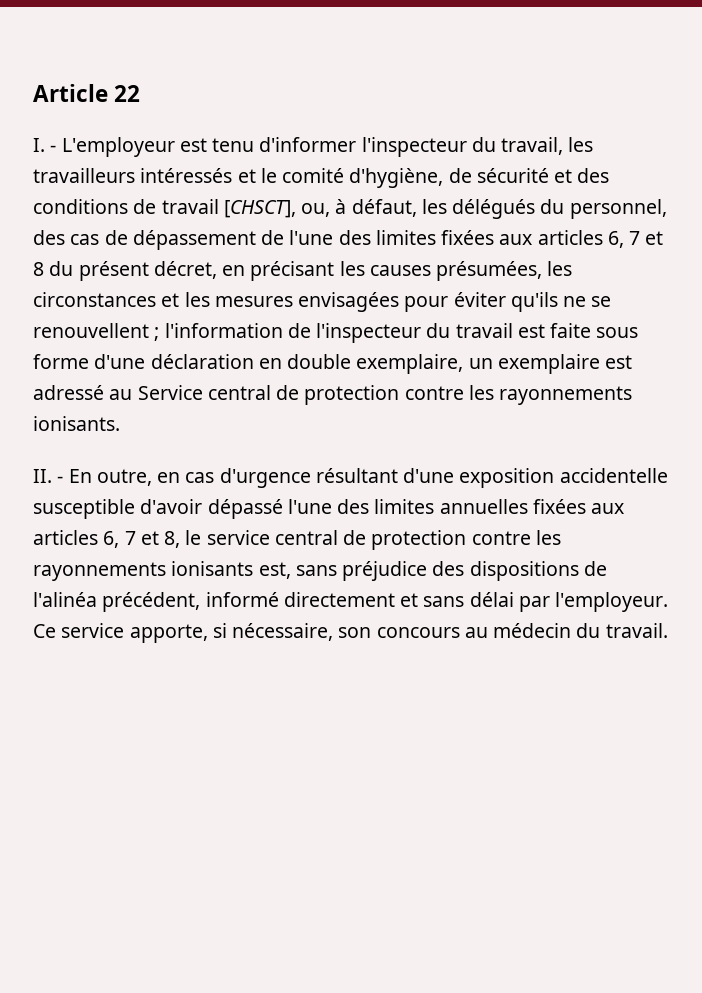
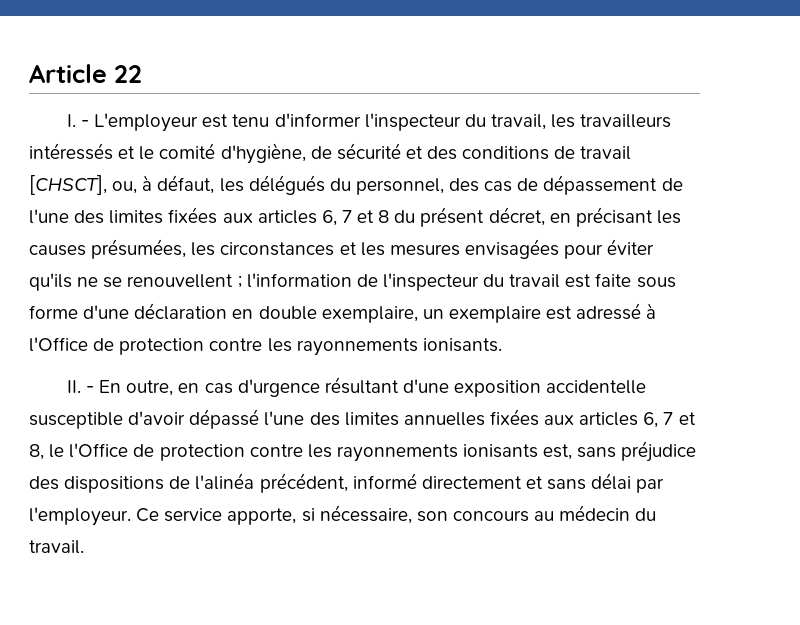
- l'information de l'inspecteur du travail est faite sous forme d'une déclaration en double exemplaire, un exemplaire est adressé au Service central de protection contre les rayonnements ionisants.
+ l'information de l'inspecteur du travail est faite sous forme d'une déclaration en double exemplaire, un exemplaire est adressé à l'Office de protection contre les rayonnements ionisants.
- II. - En outre, en cas d'urgence résultant d'une exposition accidentelle susceptible d'avoir dépassé l'une des limites annuelles fixées aux articles 6, 7 et 8, le service central de protection contre les rayonnements ionisants est, sans préjudice des dispositions de l'alinéa précédent, informé directement et sans délai par l'employeur.
+ II. - En outre, en cas d'urgence résultant d'une exposition accidentelle susceptible d'avoir dépassé l'une des limites annuelles fixées aux articles 6, 7 et 8, le l'Office de protection contre les rayonnements ionisants est, sans préjudice des dispositions de l'alinéa précédent, informé directement et sans délai par l'employeur.

